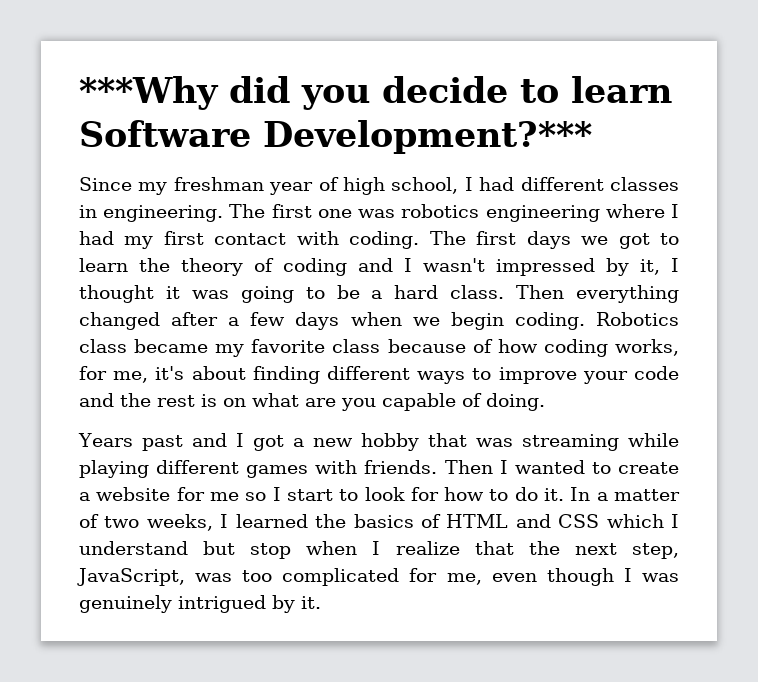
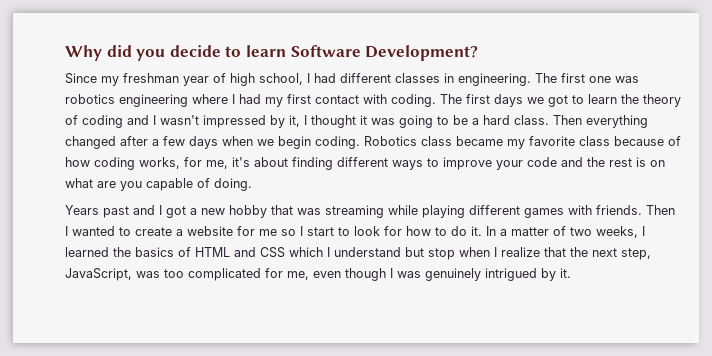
- ***Why did you decide to learn Software Development?***
+ Why did you decide to learn Software Development?

